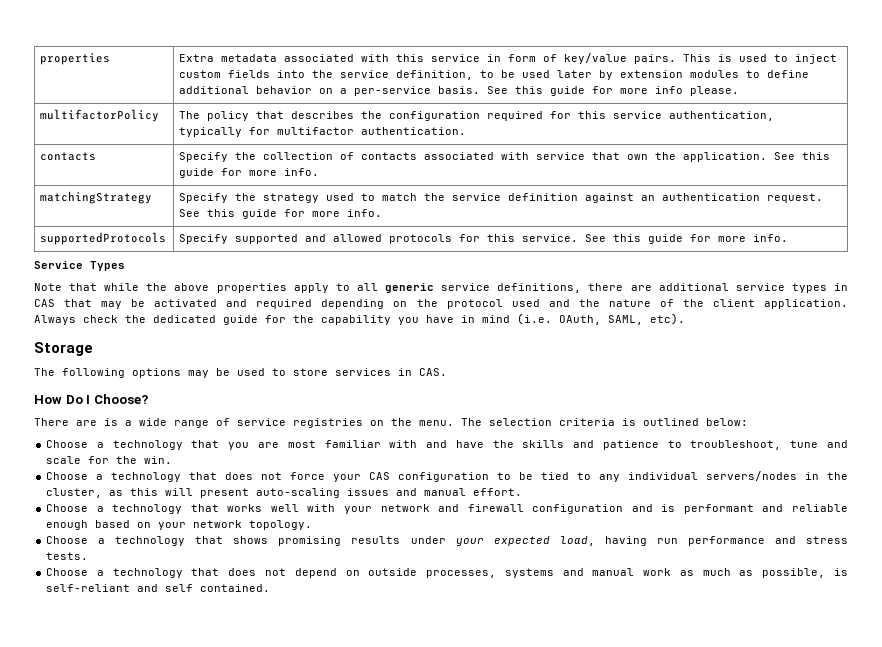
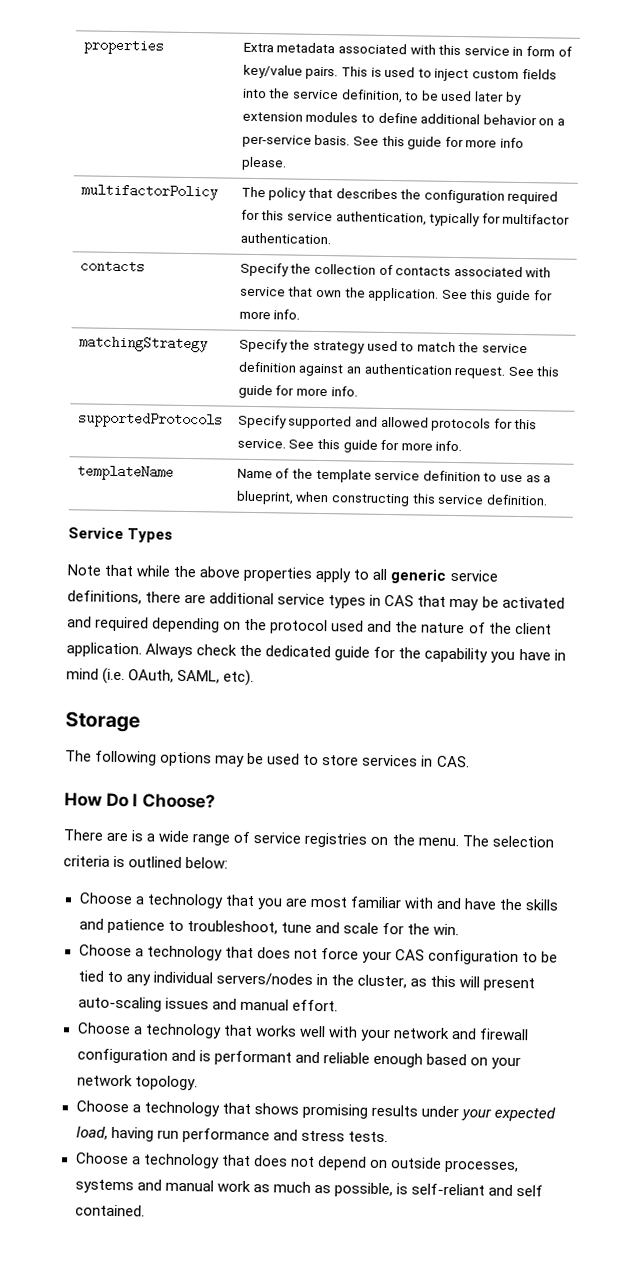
+ templateName | Name of the template service definition to use as a blueprint, when constructing this service definition.

